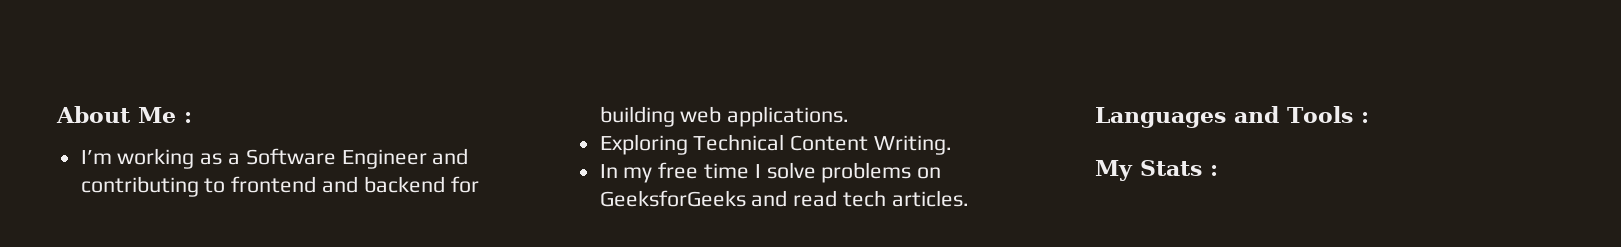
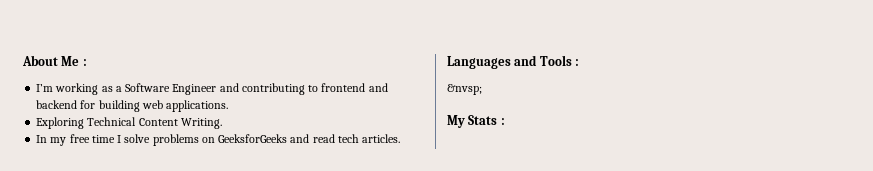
+ &nvsp;

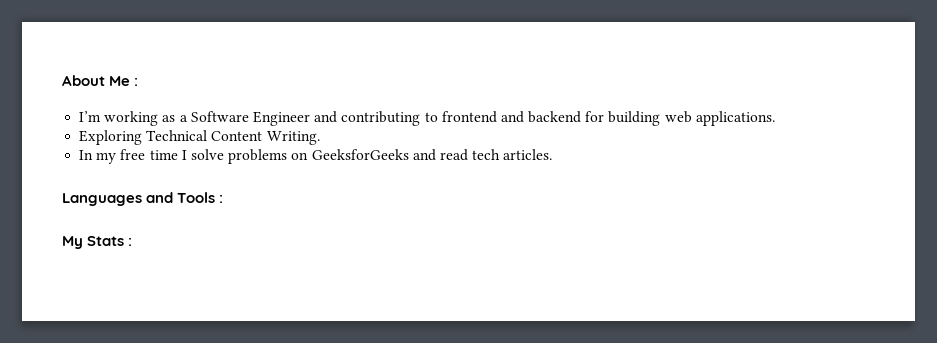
- &nvsp;

